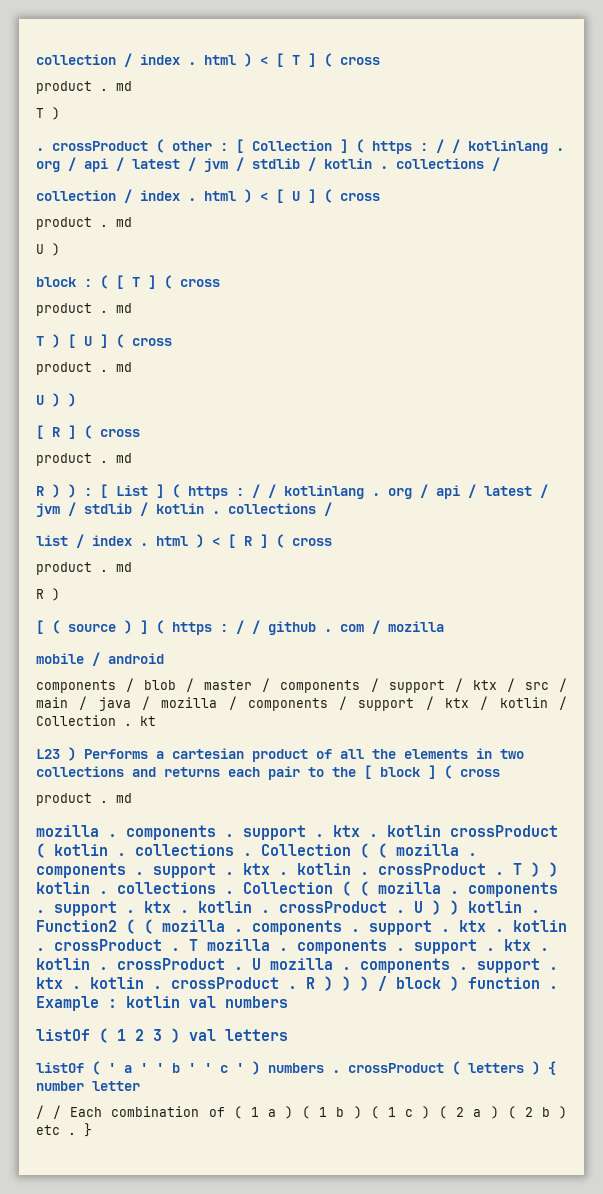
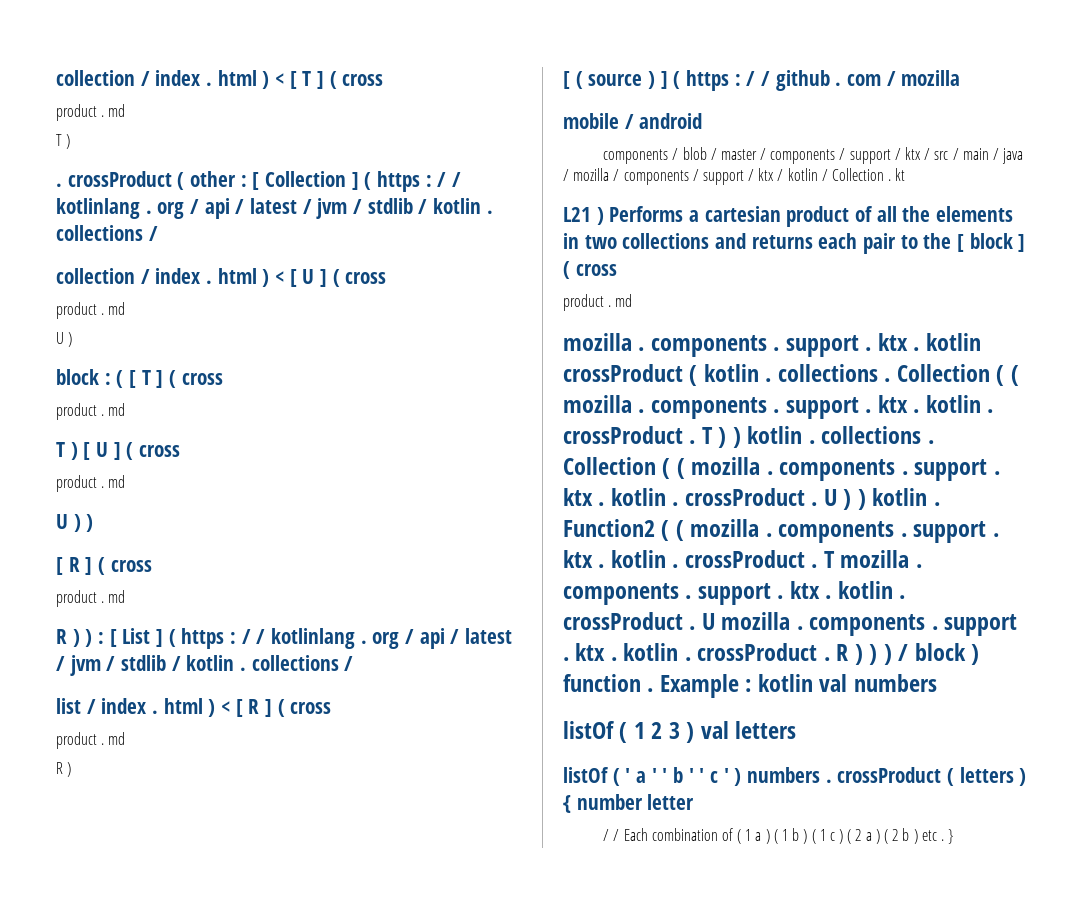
- L23 ) Performs a cartesian product of all the elements in two collections and returns each pair to the [ block ] ( cross
+ L21 ) Performs a cartesian product of all the elements in two collections and returns each pair to the [ block ] ( cross

